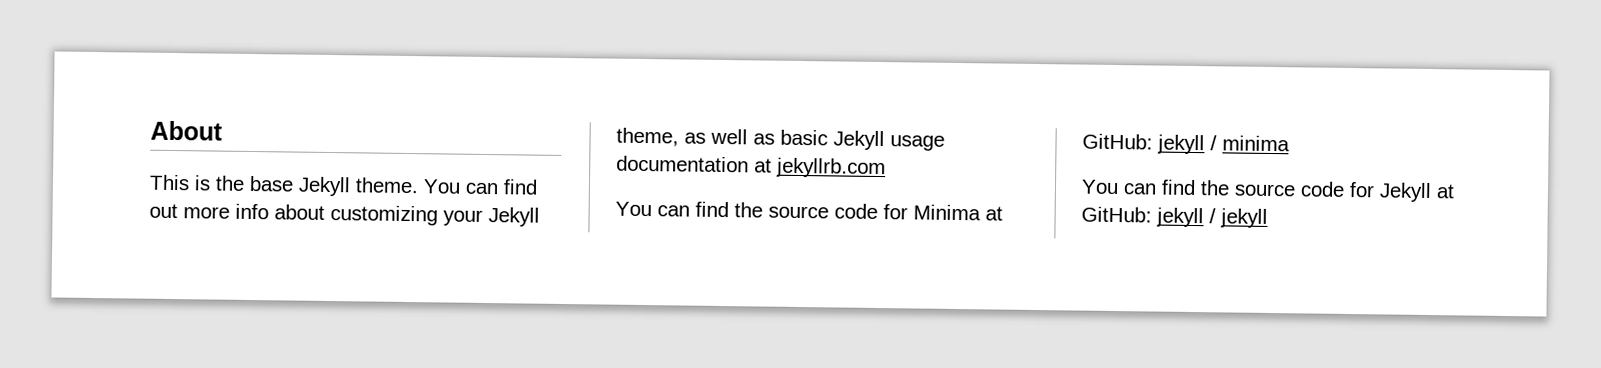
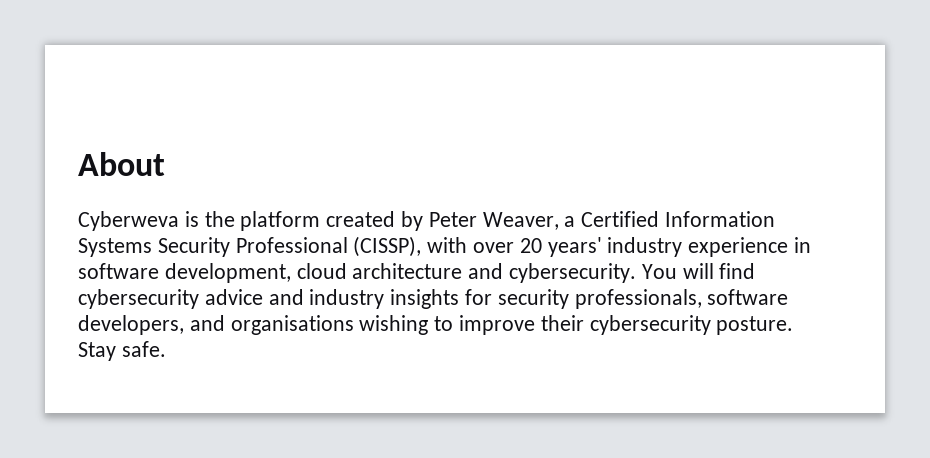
- This is the base Jekyll theme. You can find out more info about customizing your Jekyll theme, as well as basic Jekyll usage documentation at jekyllrb.com
- You can find the source code for Minima at GitHub: jekyll / minima
- You can find the source code for Jekyll at GitHub: jekyll / jekyll
+ Cyberweva is the platform created by Peter Weaver, a Certified Information Systems Security Professional (CISSP), with over 20 years' industry experience in software development, cloud architecture and cybersecurity. You will find cybersecurity advice and industry insights for security professionals, software developers, and organisations wishing to improve their cybersecurity posture. Stay safe.

